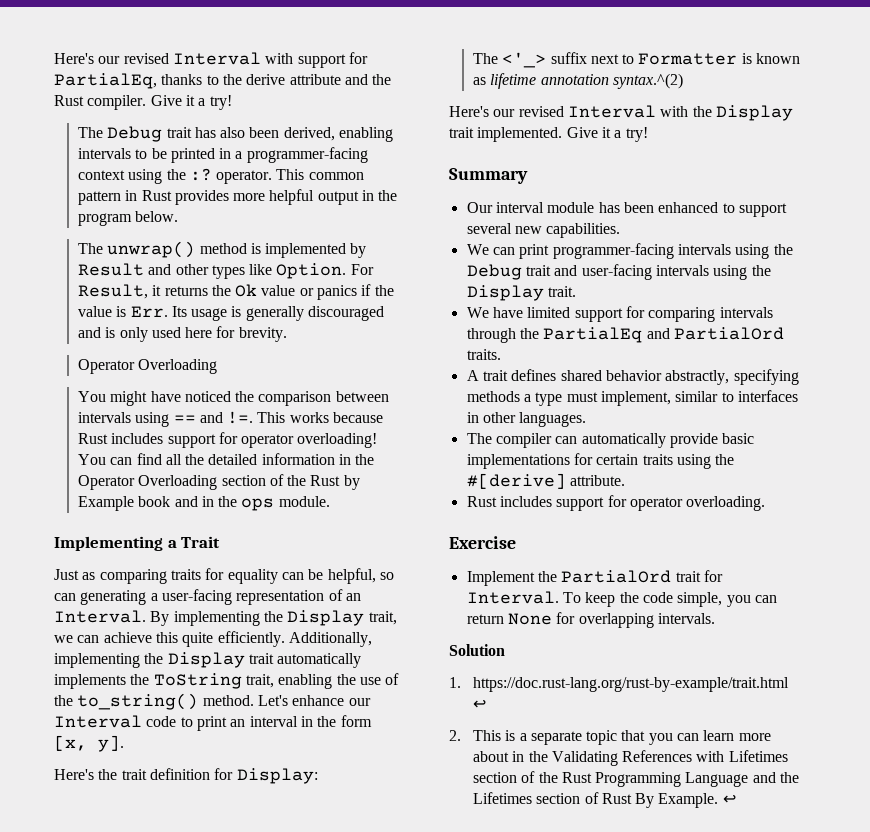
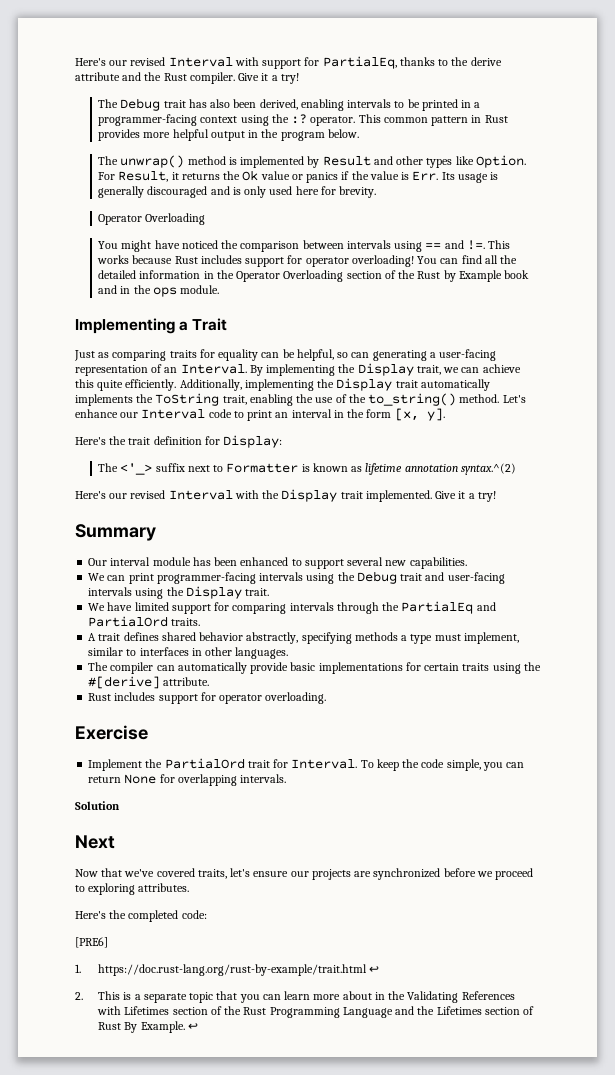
+ Next
+ Now that we've covered traits, let's ensure our projects are synchronized before we proceed to exploring attributes.
+ Here's the completed code:
+ [PRE6]

